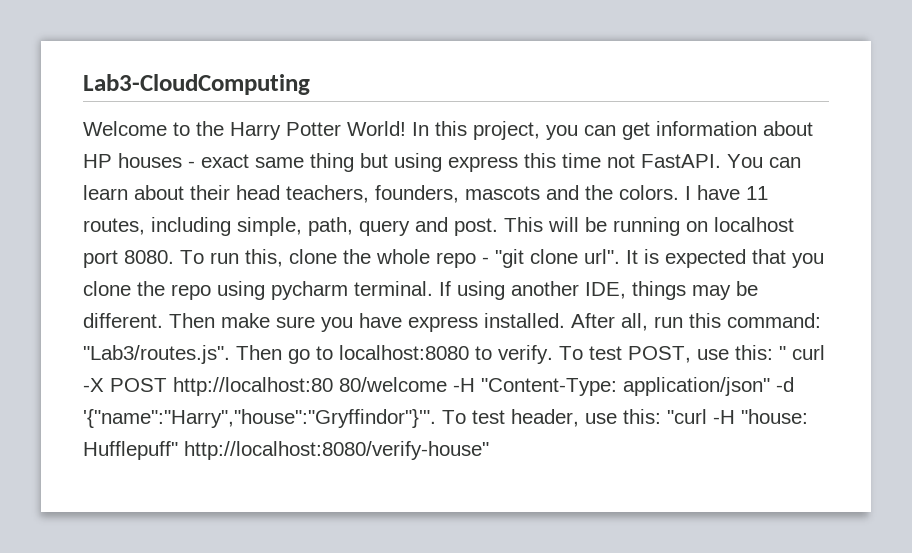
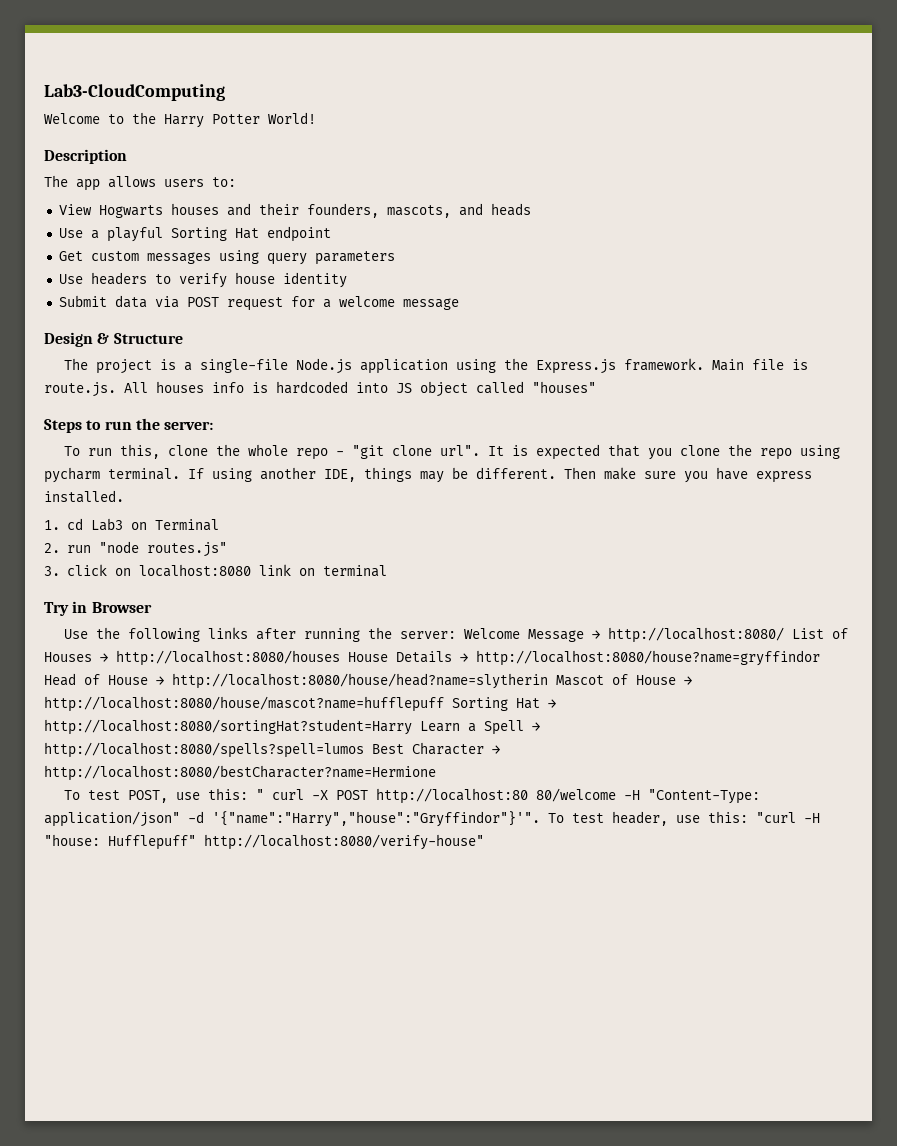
- Welcome to the Harry Potter World! In this project, you can get information about HP houses - exact same thing but using express this time not FastAPI. You can learn about their head teachers, founders, mascots and the colors. I have 11 routes, including simple, path, query and post. This will be running on localhost port 8080. To run this, clone the whole repo - "git clone url".
+ Welcome to the Harry Potter World!
+ Description
+ The app allows users to:
+ View Hogwarts houses and their founders, mascots, and heads
+ Use a playful Sorting Hat endpoint
+ Get custom messages using query parameters
+ Use headers to verify house identity
+ Submit data via POST request for a welcome message
+ Design & Structure
+ The project is a single-file Node.js application using the Express.js framework. Main file is route.js. All houses info is hardcoded into JS object called "houses"
+ Steps to run the server:
+ To run this, clone the whole repo - "git clone url".
- Then make sure you have express installed. After all, run this command: "Lab3/routes.js". Then go to localhost:8080 to verify. To test POST, use this: " curl -X POST http://localhost:80 80/welcome -H "Content-Type: application/json" -d '{"name":"Harry","house":"Gryffindor"}'".
+ Then make sure you have express installed.
+ 1. cd Lab3 on Terminal
+ 2. run "node routes.js"
+ 3. click on localhost:8080 link on terminal
+ Try in Browser
+ Use the following links after running the server: Welcome Message → http://localhost:8080/ List of Houses → http://localhost:8080/houses House Details → http://localhost:8080/house?name=gryffindor Head of House → http://localhost:8080/house/head?name=slytherin Mascot of House → http://localhost:8080/house/mascot?name=hufflepuff Sorting Hat → http://localhost:8080/sortingHat?student=Harry Learn a Spell → http://localhost:8080/spells?spell=lumos Best Character → http://localhost:8080/bestCharacter?name=Hermione
+ To test POST, use this: " curl -X POST http://localhost:80 80/welcome -H "Content-Type: application/json" -d '{"name":"Harry","house":"Gryffindor"}'".

